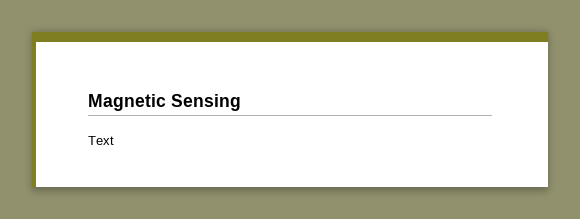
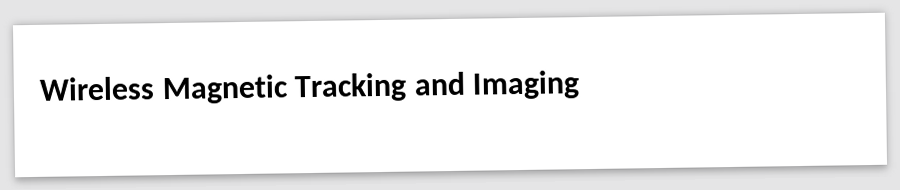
- Magnetic Sensing
- Text
+ Wireless Magnetic Tracking and Imaging

